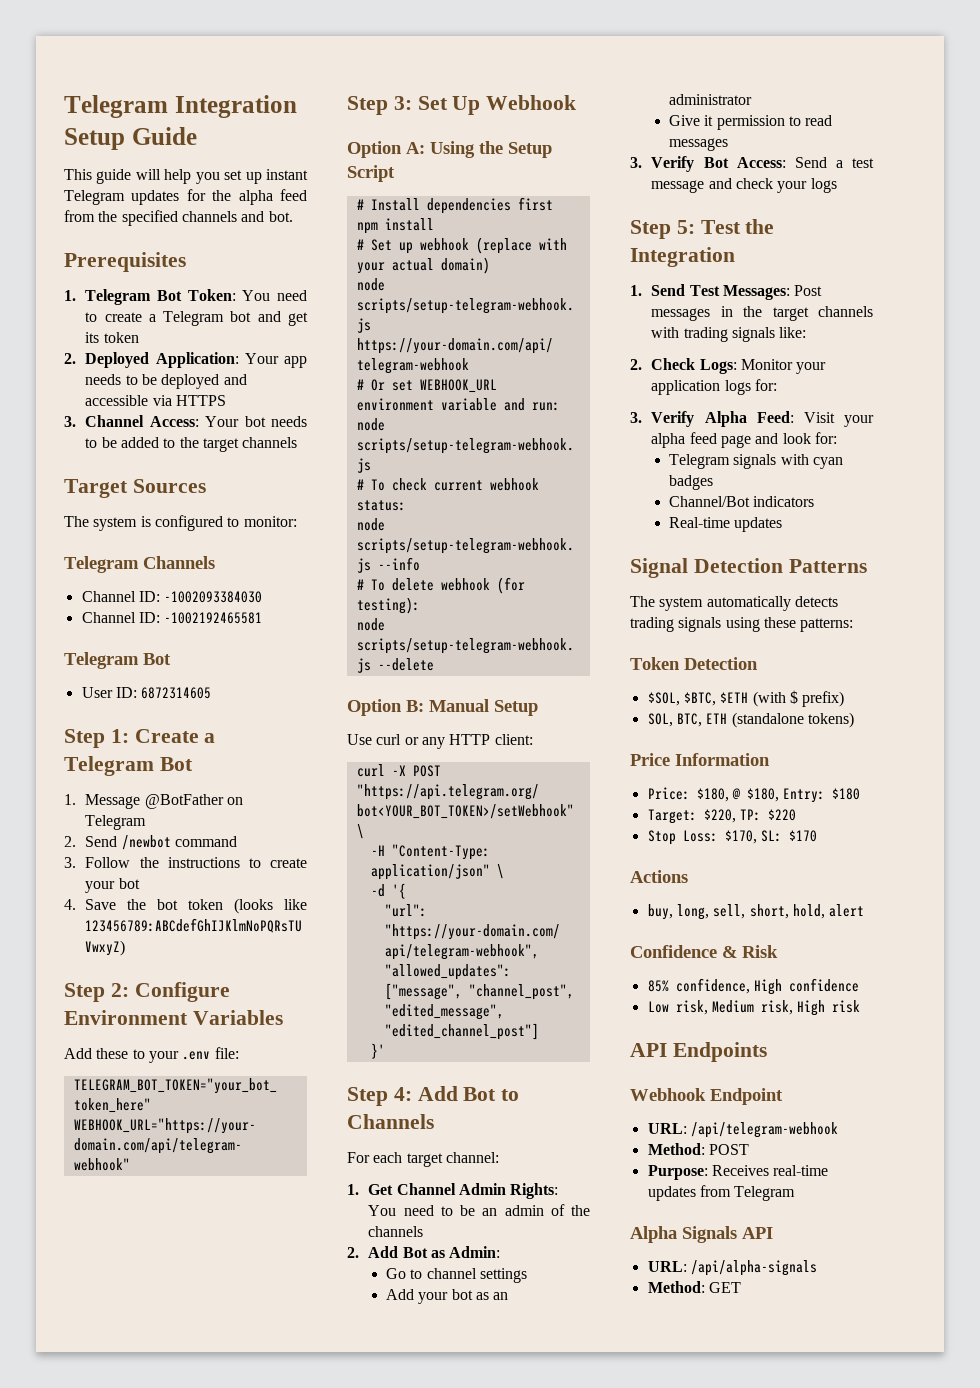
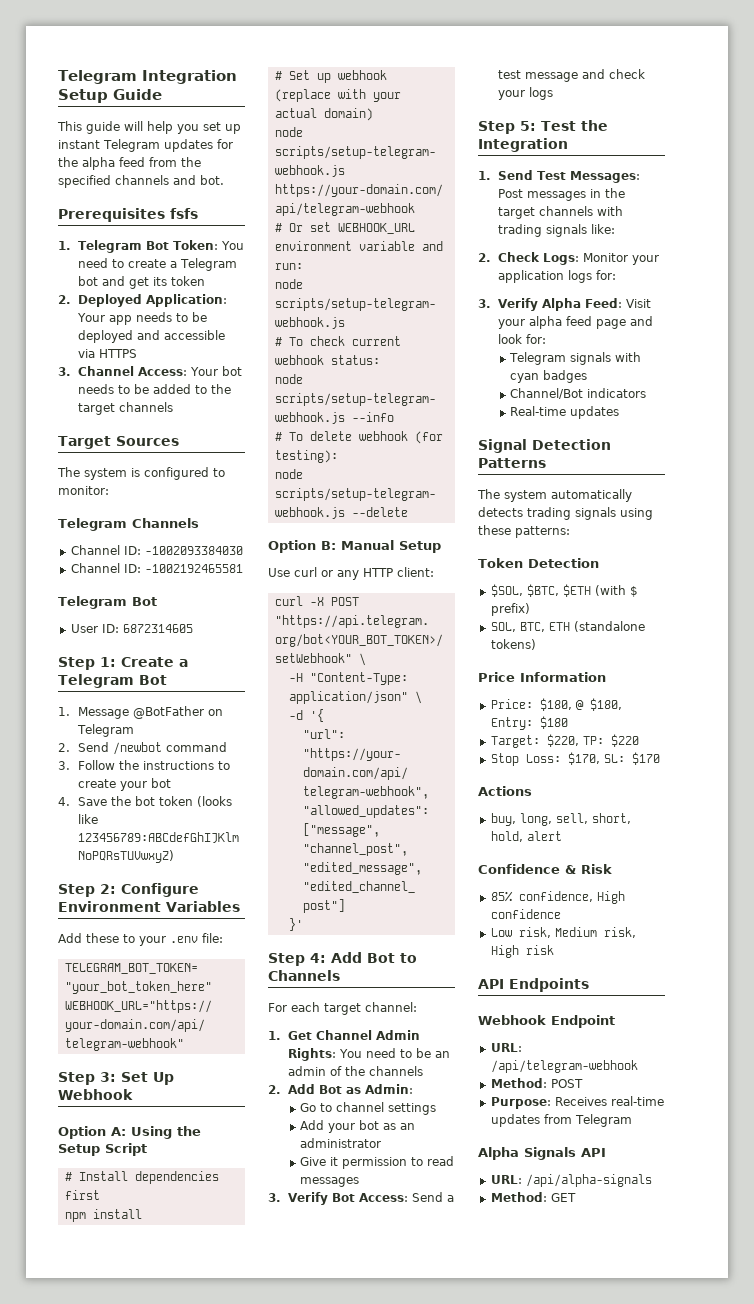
- Prerequisites
+ Prerequisites fsfs

